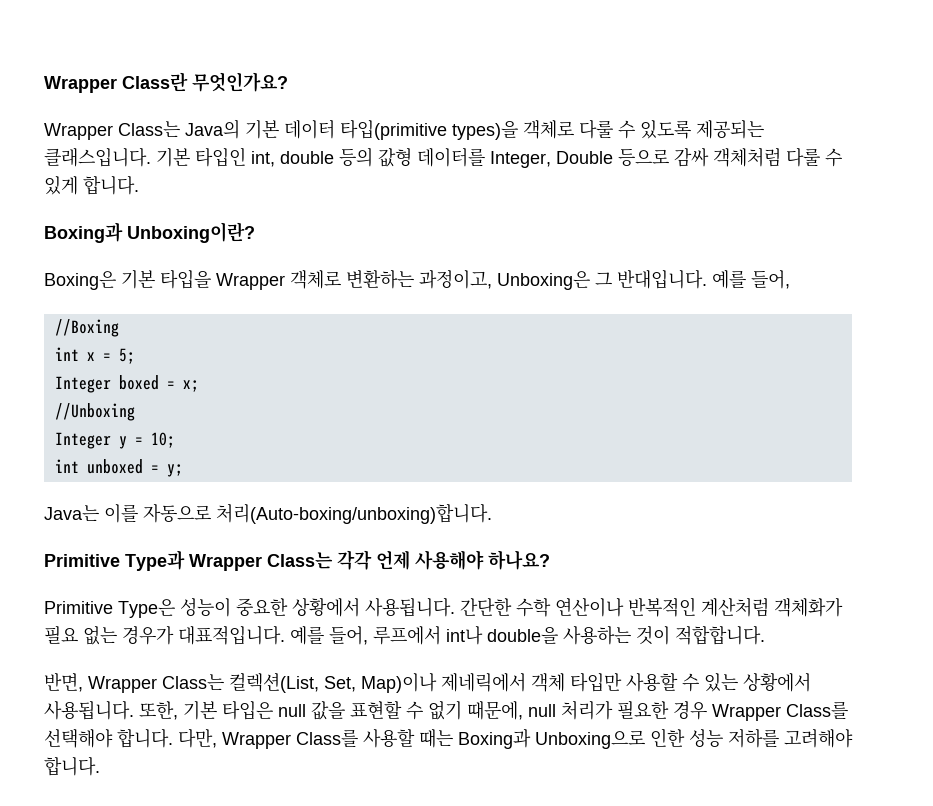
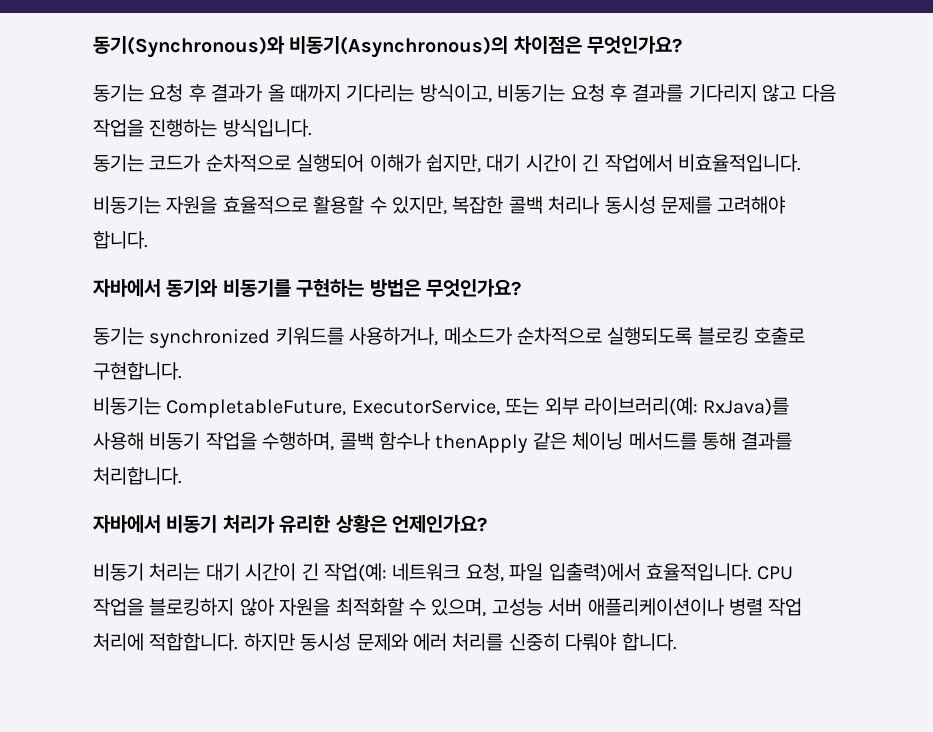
- Wrapper Class란 무엇인가요?
- Wrapper Class는 Java의 기본 데이터 타입(primitive types)을 객체로 다룰 수 있도록 제공되는 클래스입니다. 기본 타입인 int, double 등의 값형 데이터를 Integer, Double 등으로 감싸 객체처럼 다룰 수 있게 합니다.
- Boxing과 Unboxing이란?
- Boxing은 기본 타입을 Wrapper 객체로 변환하는 과정이고, Unboxing은 그 반대입니다. 예를 들어,
- //Boxing
- int x = 5;
- Integer boxed = x;
- //Unboxing
- Integer y = 10;
- int unboxed = y;
- Java는 이를 자동으로 처리(Auto-boxing/unboxing)합니다.
- Primitive Type과 Wrapper Class는 각각 언제 사용해야 하나요?
- Primitive Type은 성능이 중요한 상황에서 사용됩니다. 간단한 수학 연산이나 반복적인 계산처럼 객체화가 필요 없는 경우가 대표적입니다. 예를 들어, 루프에서 int나 double을 사용하는 것이 적합합니다.
- 반면, Wrapper Class는 컬렉션(List, Set, Map)이나 제네릭에서 객체 타입만 사용할 수 있는 상황에서 사용됩니다. 또한, 기본 타입은 null 값을 표현할 수 없기 때문에, null 처리가 필요한 경우 Wrapper Class를 선택해야 합니다. 다만, Wrapper Class를 사용할 때는 Boxing과 Unboxing으로 인한 성능 저하를 고려해야 합니다.
+ 동기(Synchronous)와 비동기(Asynchronous)의 차이점은 무엇인가요?
+ 동기는 요청 후 결과가 올 때까지 기다리는 방식이고, 비동기는 요청 후 결과를 기다리지 않고 다음 작업을 진행하는 방식입니다.
+ 동기는 코드가 순차적으로 실행되어 이해가 쉽지만, 대기 시간이 긴 작업에서 비효율적입니다.
+ 비동기는 자원을 효율적으로 활용할 수 있지만, 복잡한 콜백 처리나 동시성 문제를 고려해야 합니다.
+ 자바에서 동기와 비동기를 구현하는 방법은 무엇인가요?
+ 동기는 synchronized 키워드를 사용하거나, 메소드가 순차적으로 실행되도록 블로킹 호출로 구현합니다.
+ 비동기는 CompletableFuture, ExecutorService, 또는 외부 라이브러리(예: RxJava)를 사용해 비동기 작업을 수행하며, 콜백 함수나 thenApply 같은 체이닝 메서드를 통해 결과를 처리합니다.
+ 자바에서 비동기 처리가 유리한 상황은 언제인가요?
+ 비동기 처리는 대기 시간이 긴 작업(예: 네트워크 요청, 파일 입출력)에서 효율적입니다. CPU 작업을 블로킹하지 않아 자원을 최적화할 수 있으며, 고성능 서버 애플리케이션이나 병렬 작업 처리에 적합합니다. 하지만 동시성 문제와 에러 처리를 신중히 다뤄야 합니다.

